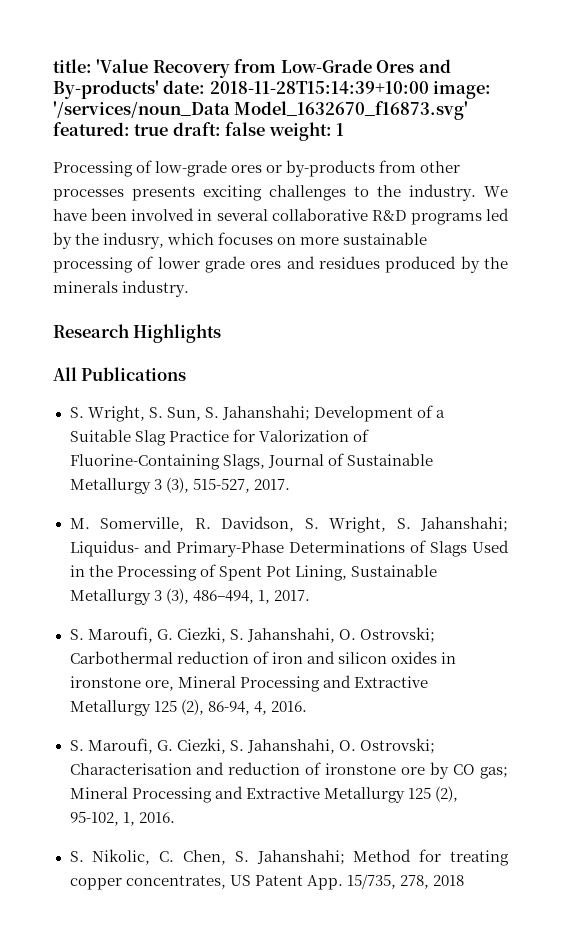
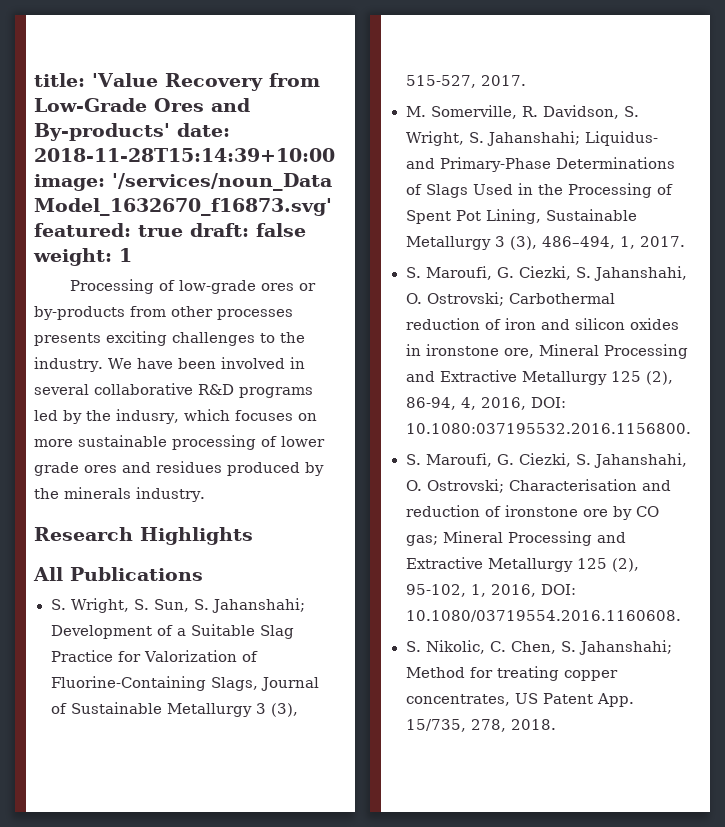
- S. Maroufi, G. Ciezki, S. Jahanshahi, O. Ostrovski; Carbothermal reduction of iron and silicon oxides in ironstone ore, Mineral Processing and Extractive Metallurgy 125 (2), 86-94, 4, 2016.
+ S. Maroufi, G. Ciezki, S. Jahanshahi, O. Ostrovski; Carbothermal reduction of iron and silicon oxides in ironstone ore, Mineral Processing and Extractive Metallurgy 125 (2), 86-94, 4, 2016, DOI: 10.1080:037195532.2016.1156800.
- S. Maroufi, G. Ciezki, S. Jahanshahi, O. Ostrovski; Characterisation and reduction of ironstone ore by CO gas; Mineral Processing and Extractive Metallurgy 125 (2), 95-102, 1, 2016.
+ S. Maroufi, G. Ciezki, S. Jahanshahi, O. Ostrovski; Characterisation and reduction of ironstone ore by CO gas; Mineral Processing and Extractive Metallurgy 125 (2), 95-102, 1, 2016, DOI: 10.1080/03719554.2016.1160608.
- S. Nikolic, C. Chen, S. Jahanshahi; Method for treating copper concentrates, US Patent App. 15/735, 278, 2018
+ S. Nikolic, C. Chen, S. Jahanshahi; Method for treating copper concentrates, US Patent App. 15/735, 278, 2018.

